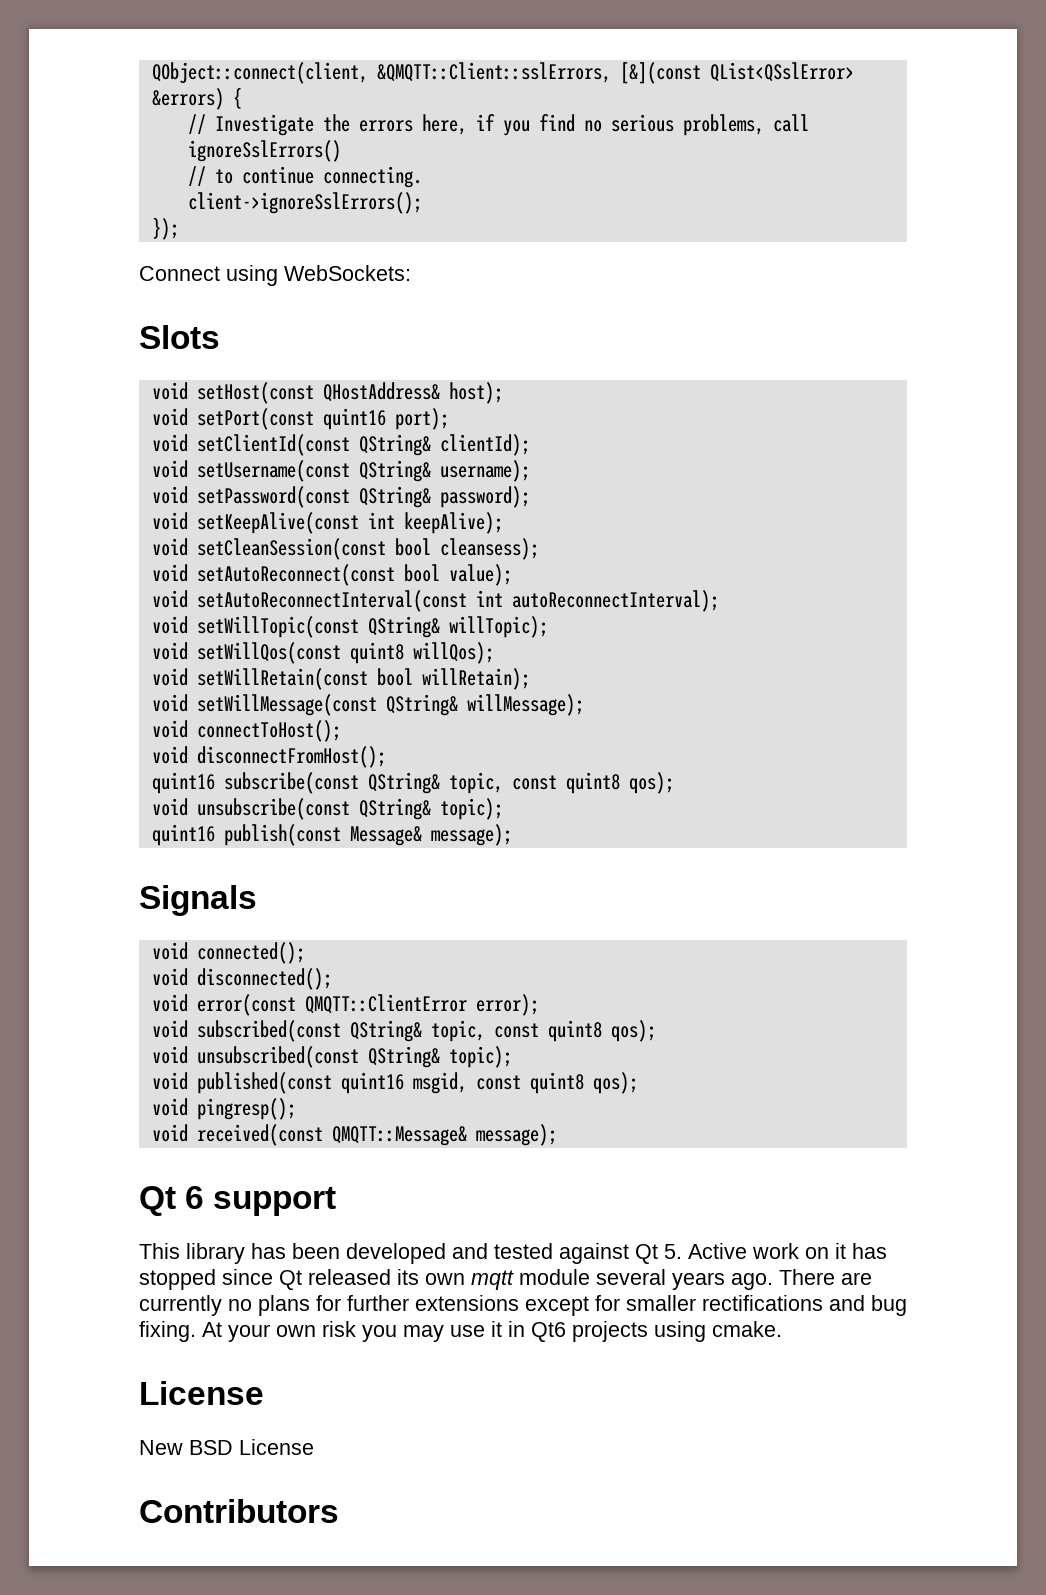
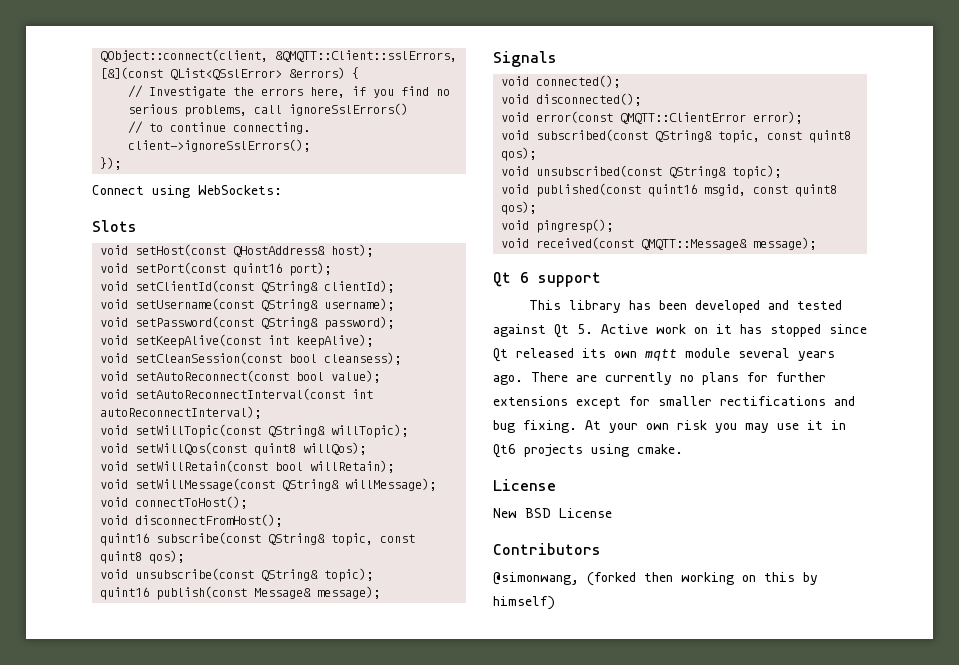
+ @simonwang, (forked then working on this by himself)

